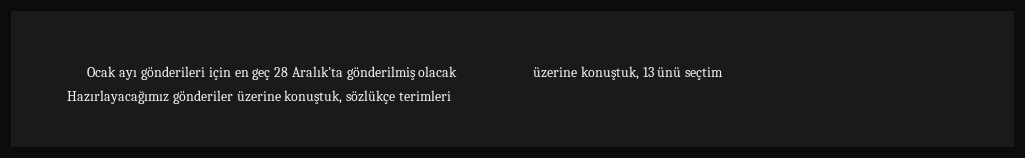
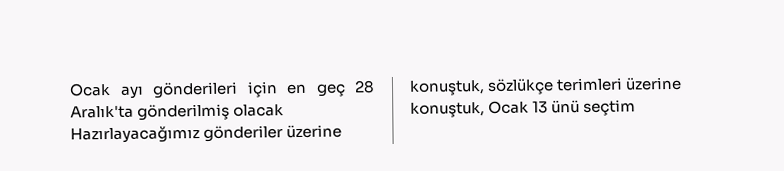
- Ocak ayı gönderileri için en geç 28 Aralık'ta gönderilmiş olacak Hazırlayacağımız gönderiler üzerine konuştuk, sözlükçe terimleri üzerine konuştuk, 13 ünü seçtim
+ Ocak ayı gönderileri için en geç 28 Aralık'ta gönderilmiş olacak Hazırlayacağımız gönderiler üzerine konuştuk, sözlükçe terimleri üzerine konuştuk, Ocak 13 ünü seçtim

